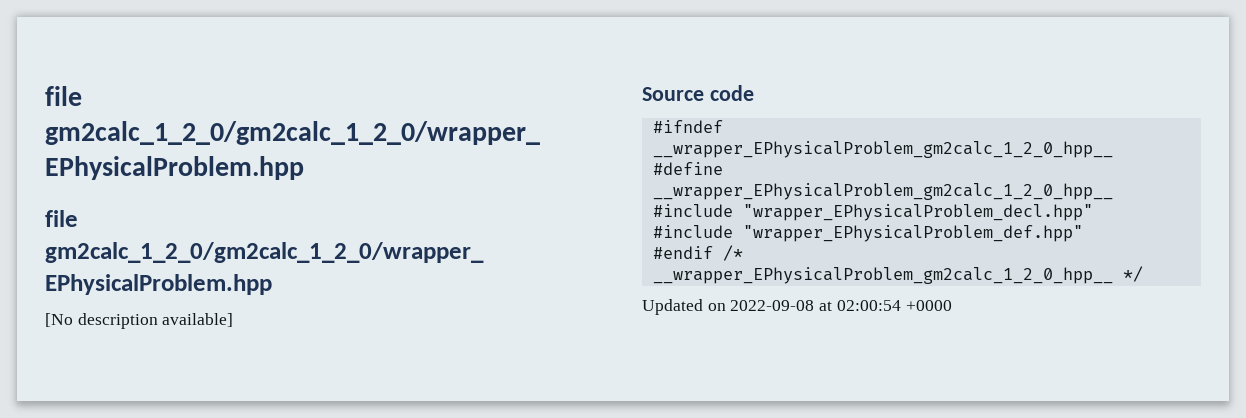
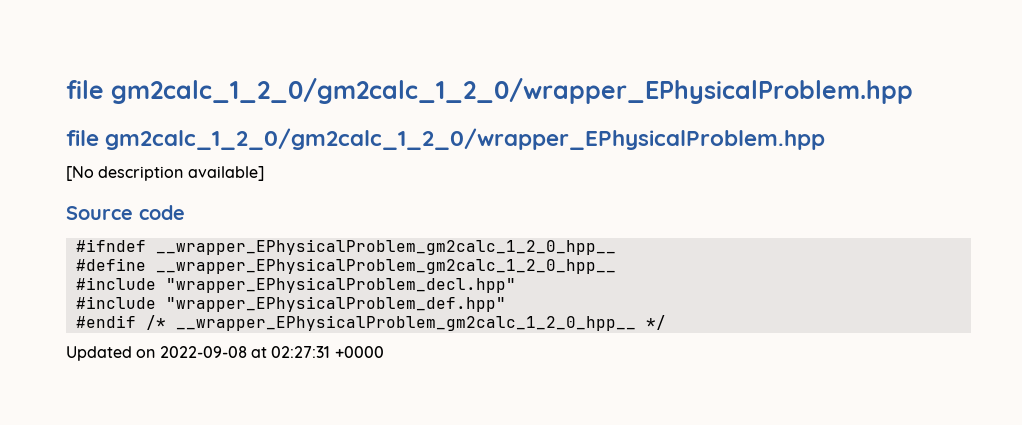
- Updated on 2022-09-08 at 02:00:54 +0000
+ Updated on 2022-09-08 at 02:27:31 +0000

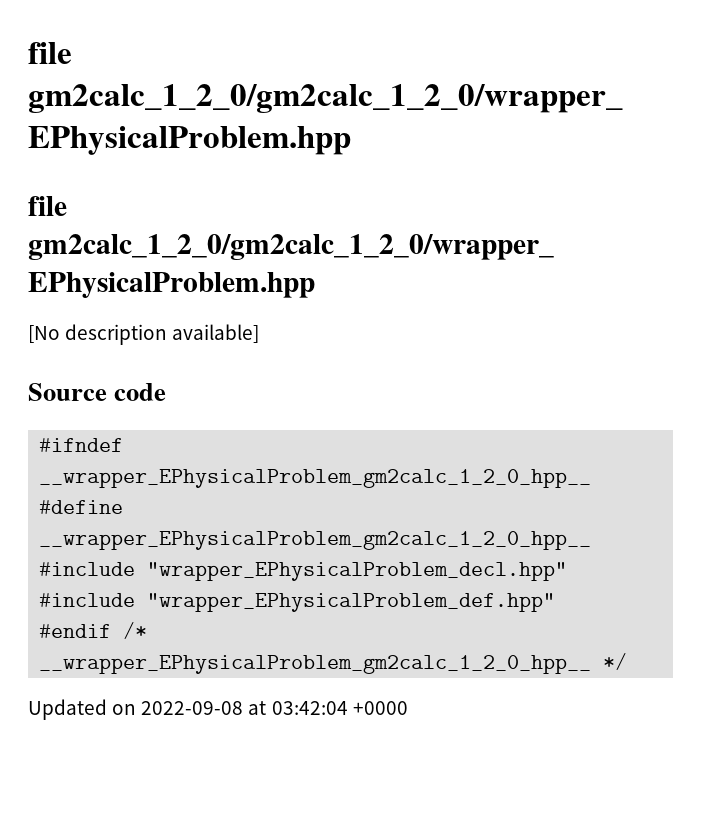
- Updated on 2022-09-08 at 02:27:31 +0000
+ Updated on 2022-09-08 at 03:42:04 +0000

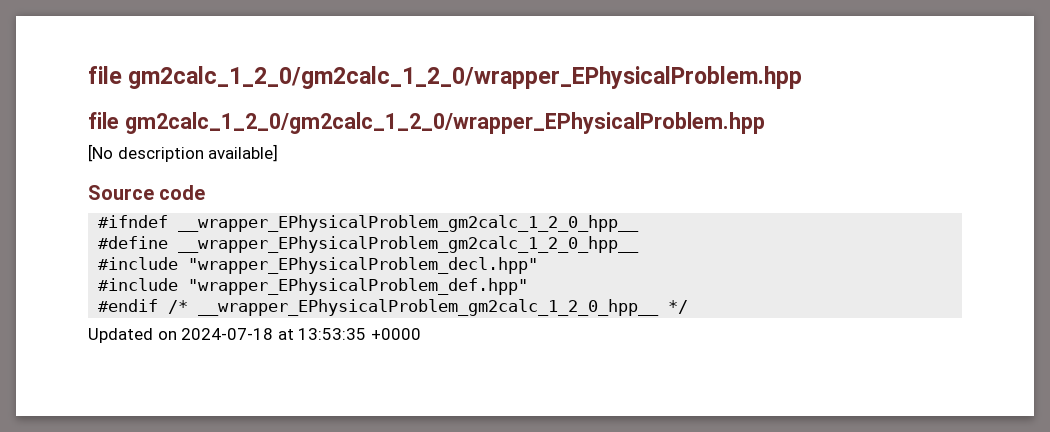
- Updated on 2022-09-08 at 03:42:04 +0000
+ Updated on 2024-07-18 at 13:53:35 +0000

